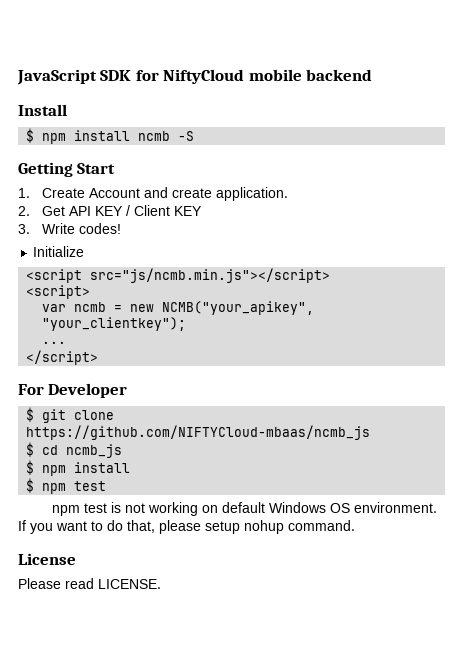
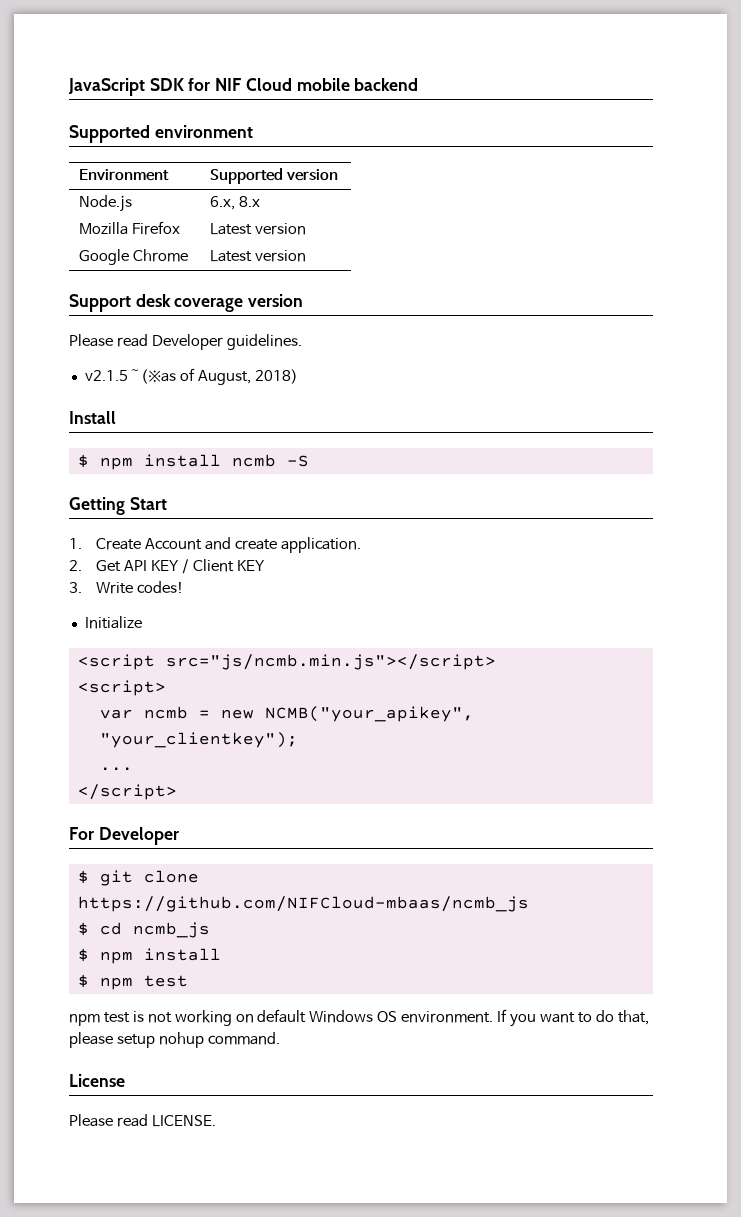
- JavaScript SDK for NiftyCloud mobile backend
+ JavaScript SDK for NIF Cloud mobile backend
+ Supported environment
+ Environment | Supported version
+ Node.js | 6.x, 8.x
+ Mozilla Firefox | Latest version
+ Google Chrome | Latest version
+ Support desk coverage version
+ Please read Developer guidelines.
+ v2.1.5～(※as of August, 2018)
- $ git clone https://github.com/NIFTYCloud-mbaas/ncmb_js
+ $ git clone https://github.com/NIFCloud-mbaas/ncmb_js

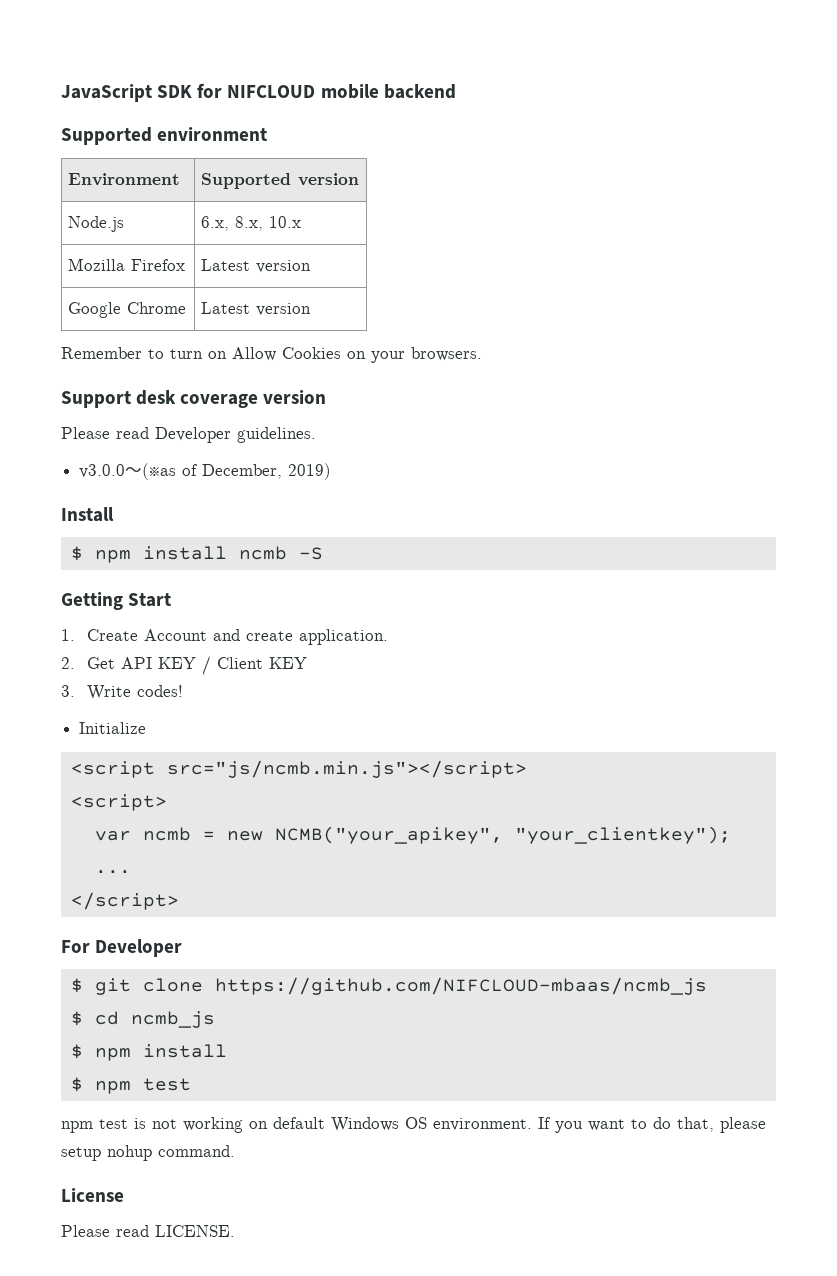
- JavaScript SDK for NIF Cloud mobile backend
+ JavaScript SDK for NIFCLOUD mobile backend
- Node.js | 6.x, 8.x
+ Node.js | 6.x, 8.x, 10.x
+ Remember to turn on Allow Cookies on your browsers.
- v2.1.5～(※as of August, 2018)
+ v3.0.0～(※as of December, 2019)
- $ git clone https://github.com/NIFCloud-mbaas/ncmb_js
+ $ git clone https://github.com/NIFCLOUD-mbaas/ncmb_js

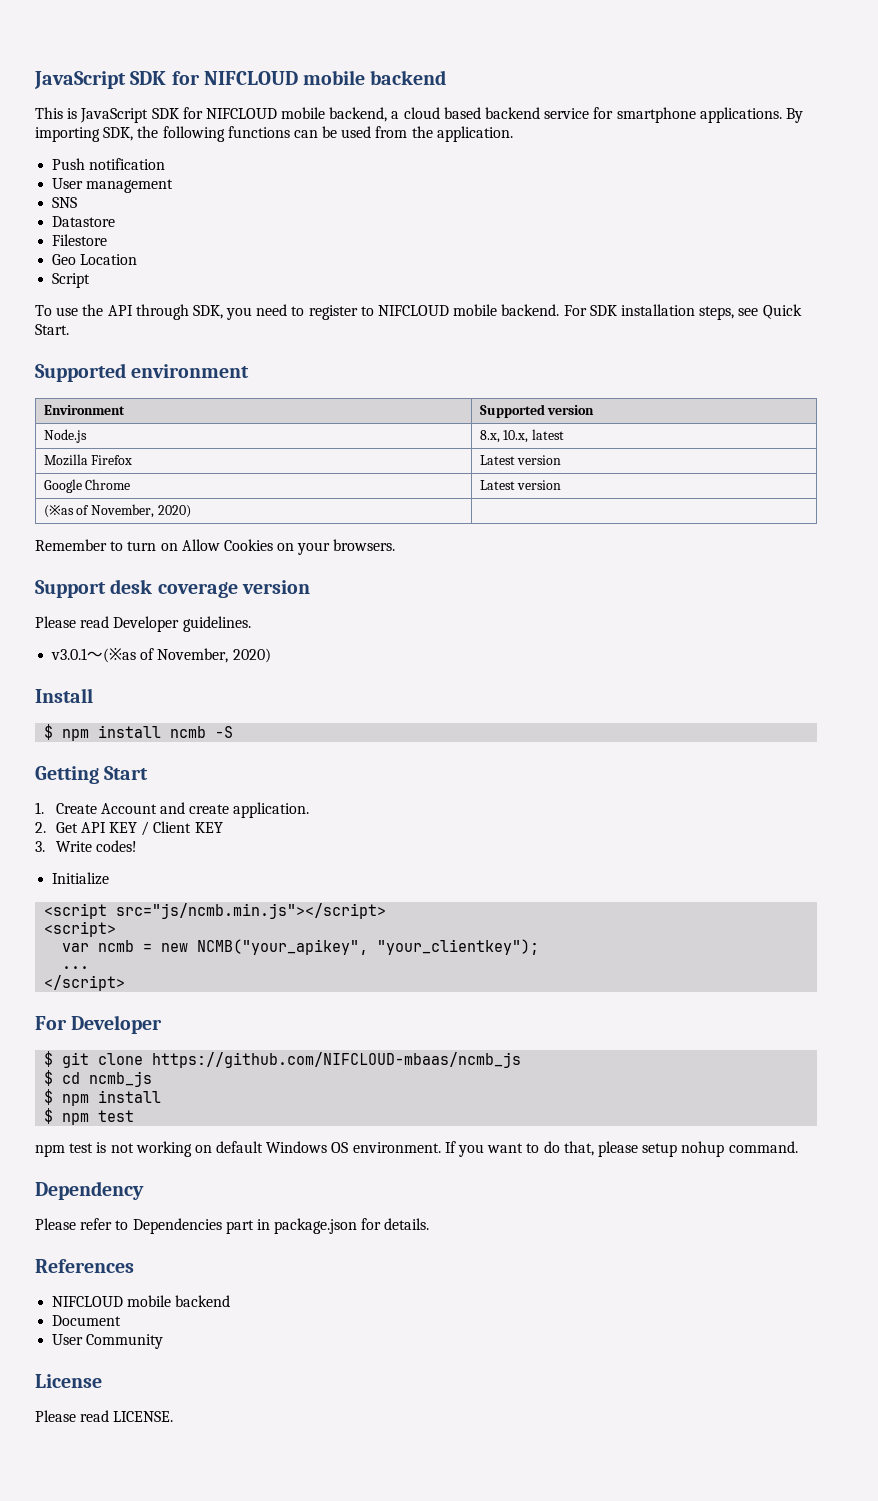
+ This is JavaScript SDK for NIFCLOUD mobile backend, a cloud based backend service for smartphone applications. By importing SDK, the following functions can be used from the application.
+ Push notification
+ User management
+ SNS
+ Datastore
+ Filestore
+ Geo Location
+ Script
+ To use the API through SDK, you need to register to NIFCLOUD mobile backend. For SDK installation steps, see Quick Start.
- Node.js | 6.x, 8.x, 10.x
+ Node.js | 8.x, 10.x, latest
+ (※as of November, 2020) |
- v3.0.0～(※as of December, 2019)
+ v3.0.1～(※as of November, 2020)
+ Dependency
+ Please refer to Dependencies part in package.json for details.
+ References
+ NIFCLOUD mobile backend
+ Document
+ User Community

